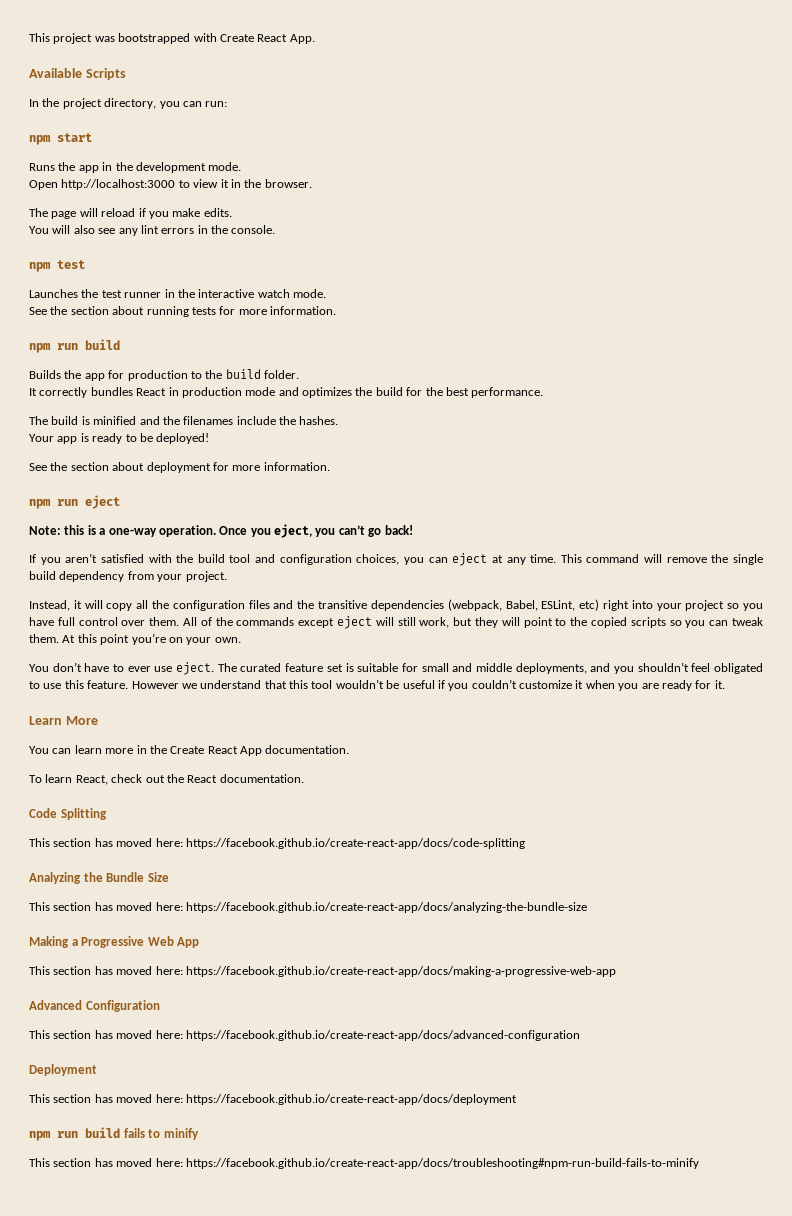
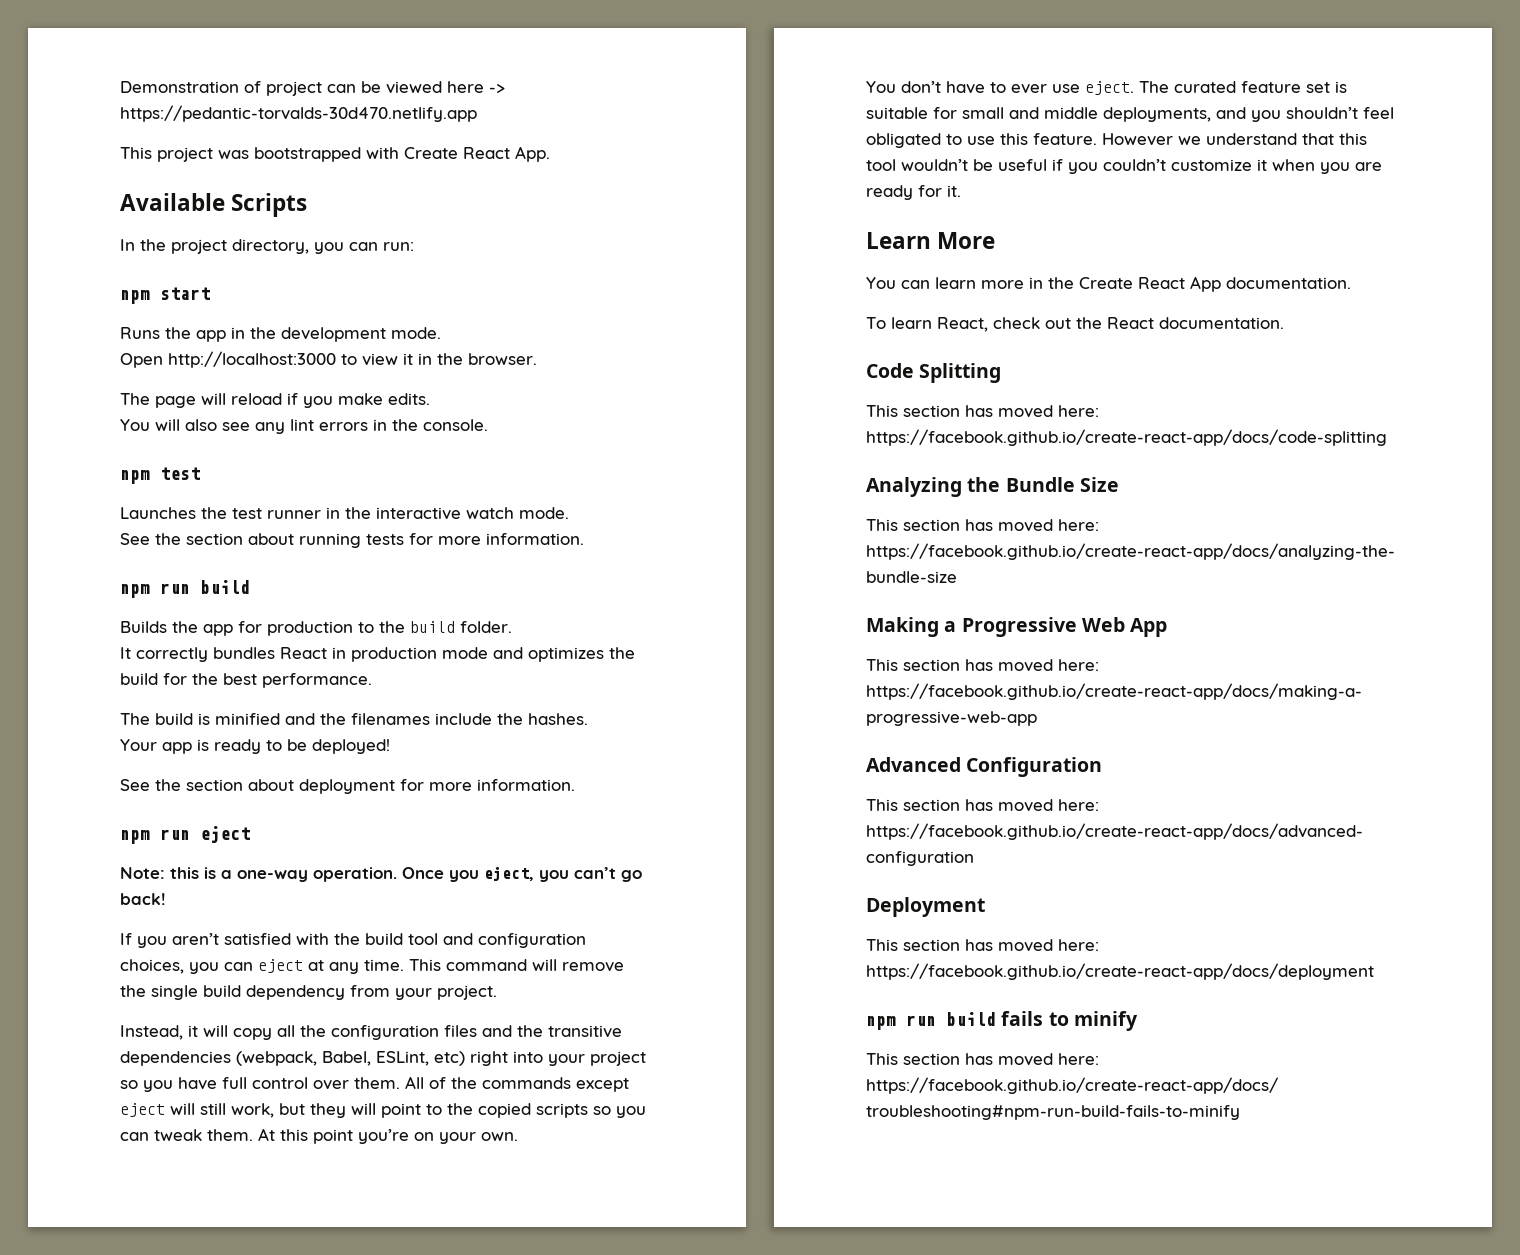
+ Demonstration of project can be viewed here -> https://pedantic-torvalds-30d470.netlify.app

